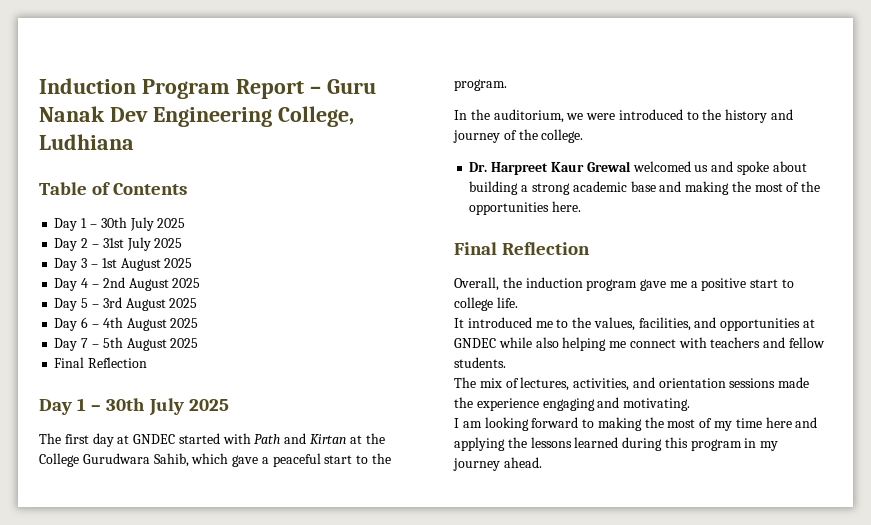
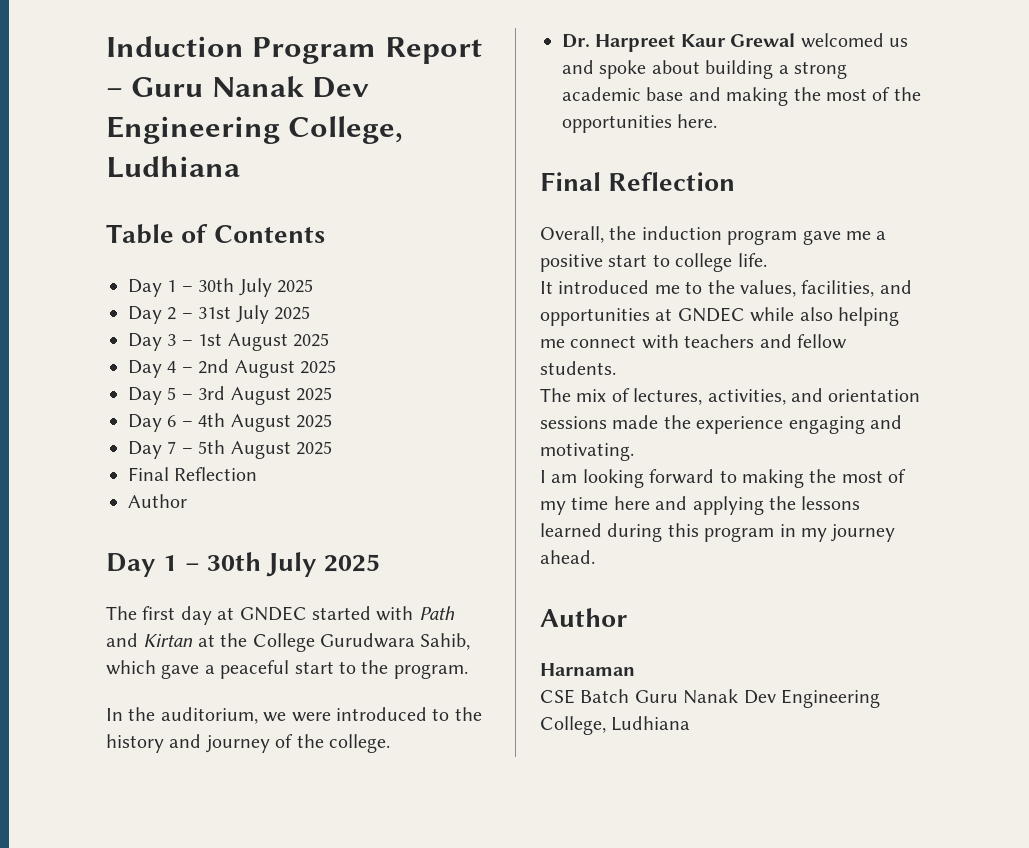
  Day 7 – 5th August 2025
  Final Reflection
+ Author
  I am looking forward to making the most of my time here and applying the lessons learned during this program in my journey ahead.
+ Author
+ Harnaman
+ CSE Batch Guru Nanak Dev Engineering College, Ludhiana

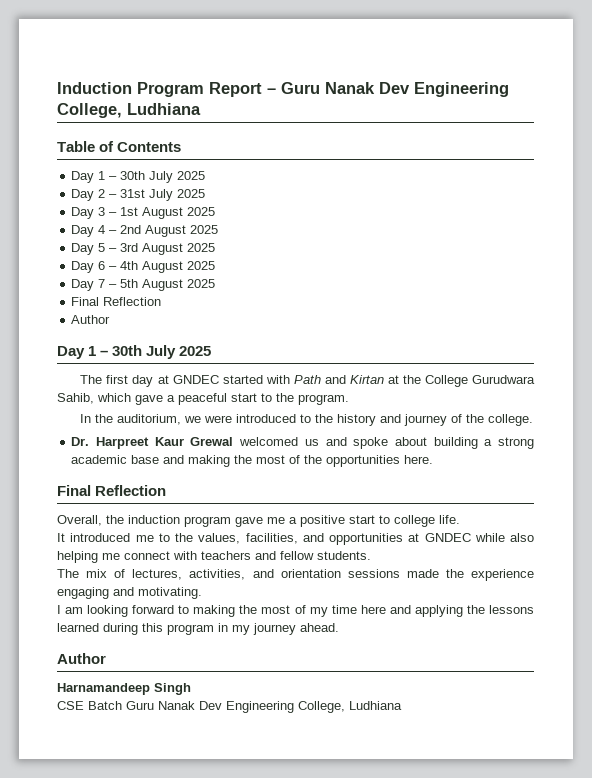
- Harnaman
+ Harnamandeep Singh

